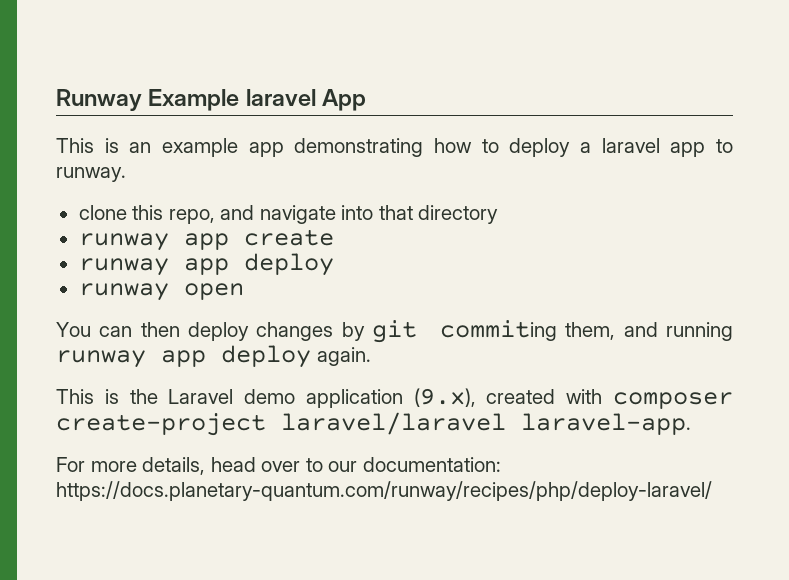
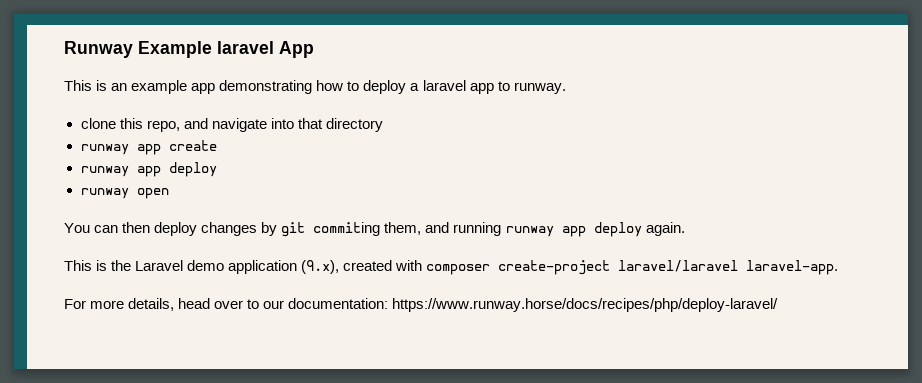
- For more details, head over to our documentation: https://docs.planetary-quantum.com/runway/recipes/php/deploy-laravel/
+ For more details, head over to our documentation: https://www.runway.horse/docs/recipes/php/deploy-laravel/

